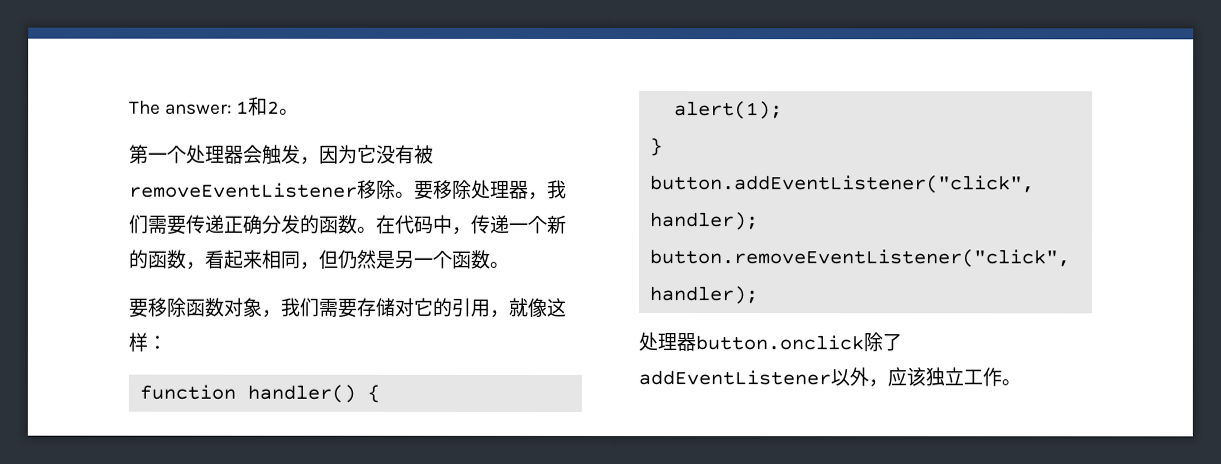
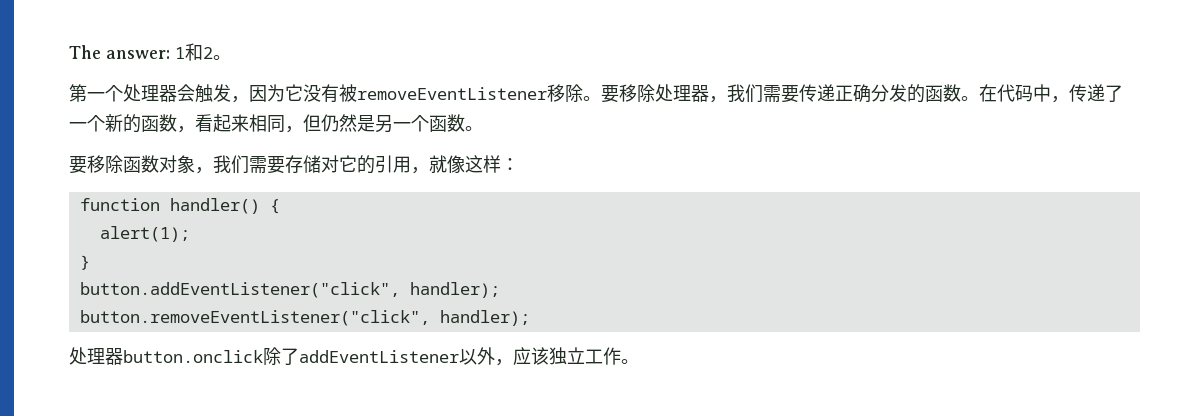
- 在代码中，传递一个新的函数，看起来相同，但仍然是另一个函数。
+ 在代码中，传递了一个新的函数，看起来相同，但仍然是另一个函数。

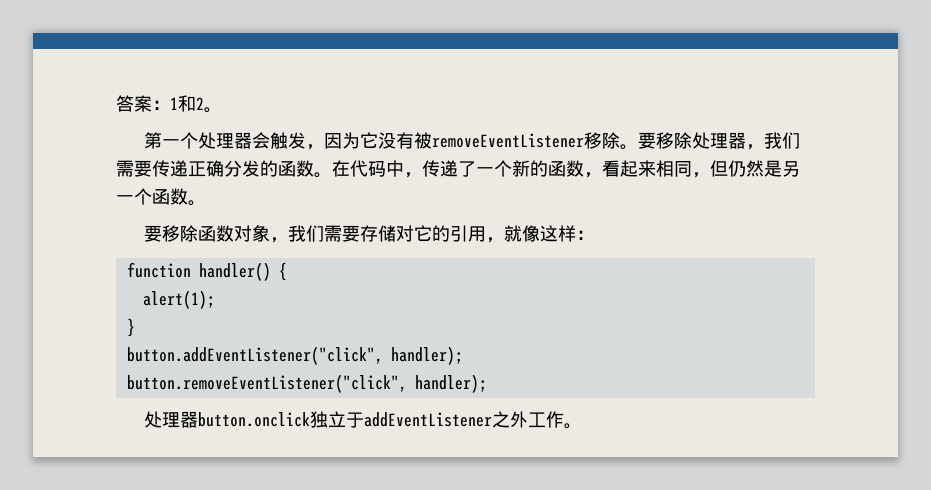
- The answer: 1和2。
+ 答案：1和2。
- 处理器button.onclick除了addEventListener以外，应该独立工作。
+ 处理器button.onclick独立于addEventListener之外工作。

